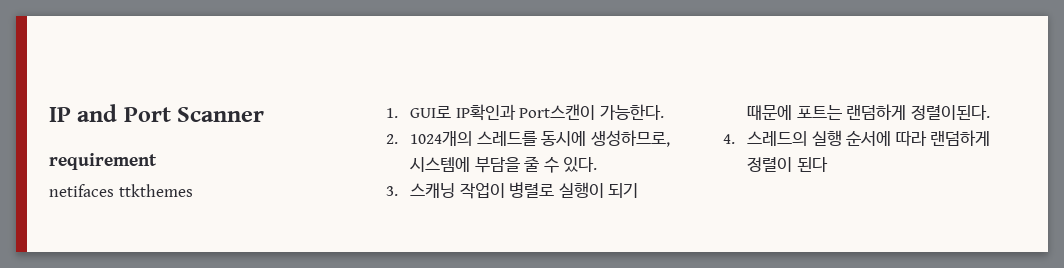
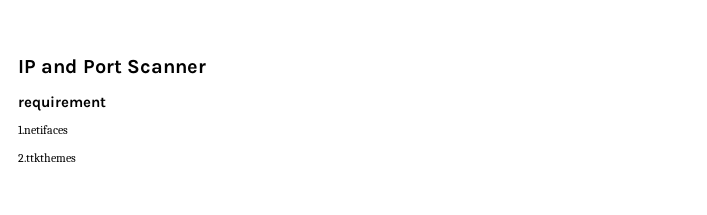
- netifaces ttkthemes
- 1. GUI로 IP확인과 Port스캔이 가능한다.
- 2. 1024개의 스레드를 동시에 생성하므로, 시스템에 부담을 줄 수 있다.
- 3. 스캐닝 작업이 병렬로 실행이 되기 때문에 포트는 랜덤하게 정렬이된다.
- 4. 스레드의 실행 순서에 따라 랜덤하게 정렬이 된다
+ 1.netifaces
+ 2.ttkthemes

